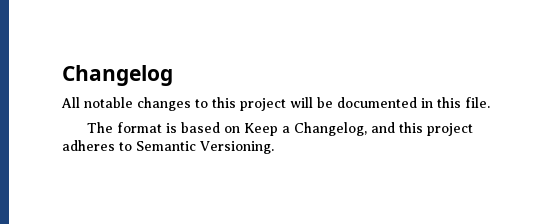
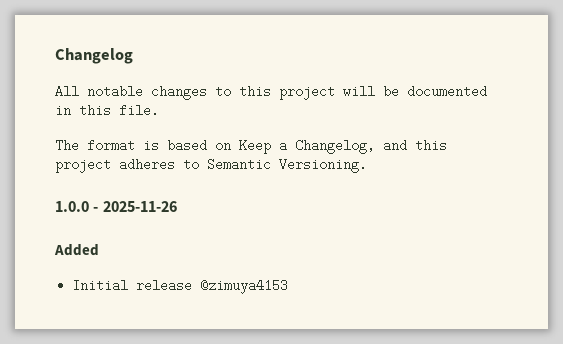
+ 1.0.0 - 2025-11-26
+ Added
+ Initial release @zimuya4153

